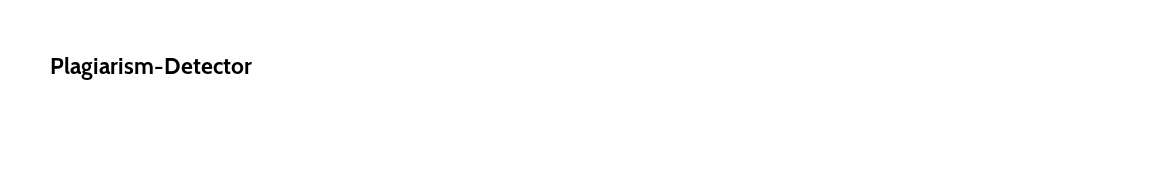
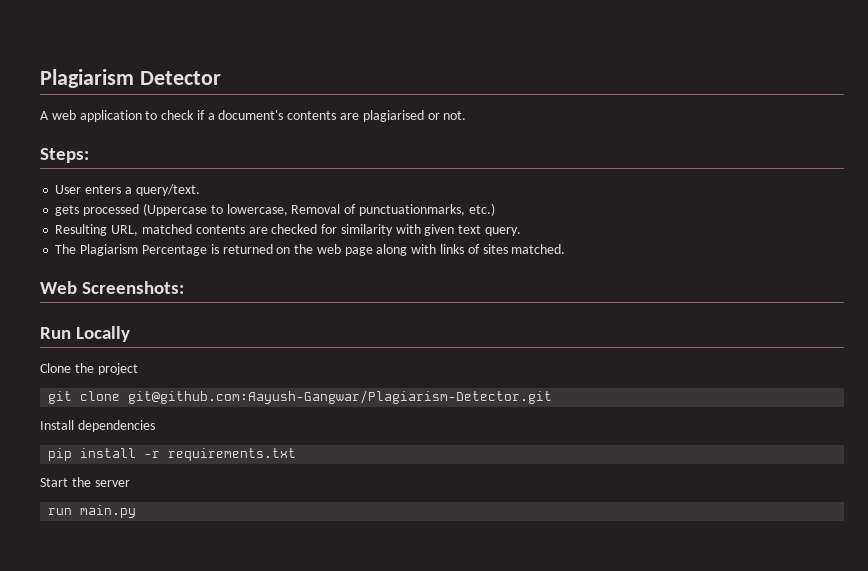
- Plagiarism-Detector
+ Plagiarism Detector
+ A web application to check if a document's contents are plagiarised or not.
+ Steps:
+ User enters a query/text.
+ gets processed (Uppercase to lowercase, Removal of punctuationmarks, etc.)
+ Resulting URL, matched contents are checked for similarity with given text query.
+ The Plagiarism Percentage is returned on the web page along with links of sites matched.
+ Web Screenshots:
+ Run Locally
+ Clone the project
+ git clone git@github.com:Aayush-Gangwar/Plagiarism-Detector.git
+ Install dependencies
+ pip install -r requirements.txt
+ Start the server
+ run main.py

